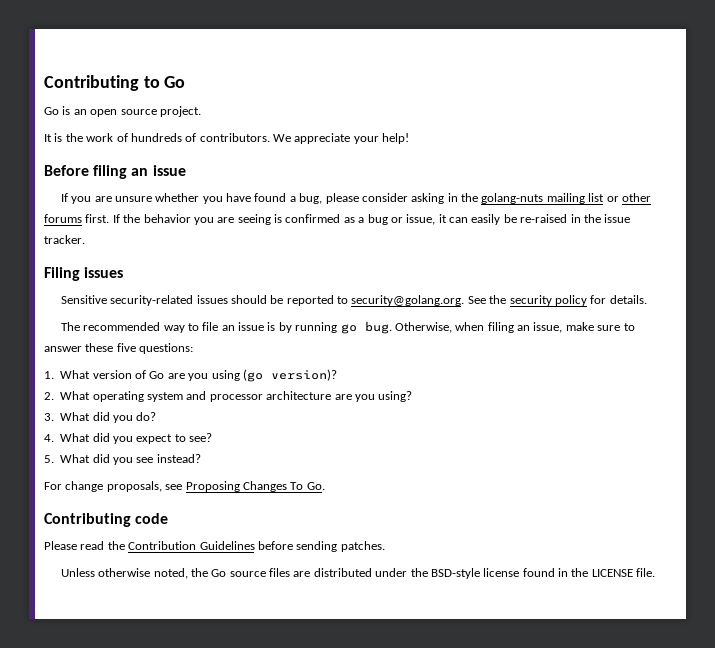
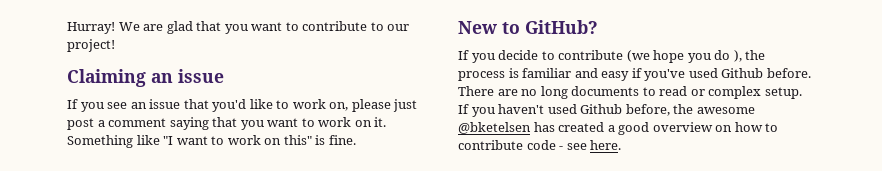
- Contributing to Go
- Go is an open source project.
- It is the work of hundreds of contributors. We appreciate your help!
- Before filing an issue
- If you are unsure whether you have found a bug, please consider asking in the golang-nuts mailing list or other forums first. If the behavior you are seeing is confirmed as a bug or issue, it can easily be re-raised in the issue tracker.
- Filing issues
- Sensitive security-related issues should be reported to security@golang.org. See the security policy for details.
- The recommended way to file an issue is by running go bug. Otherwise, when filing an issue, make sure to answer these five questions:
- 1. What version of Go are you using (go version)?
- 2. What operating system and processor architecture are you using?
- 3. What did you do?
- 4. What did you expect to see?
- 5. What did you see instead?
- For change proposals, see Proposing Changes To Go.
- Contributing code
- Please read the Contribution Guidelines before sending patches.
- Unless otherwise noted, the Go source files are distributed under the BSD-style license found in the LICENSE file.
+ Hurray! We are glad that you want to contribute to our project!
+ Claiming an issue
+ If you see an issue that you'd like to work on, please just post a comment saying that you want to work on it. Something like "I want to work on this" is fine.
+ New to GitHub?
+ If you decide to contribute (we hope you do ), the process is familiar and easy if you've used Github before. There are no long documents to read or complex setup. If you haven't used Github before, the awesome @bketelsen has created a good overview on how to contribute code - see here.

